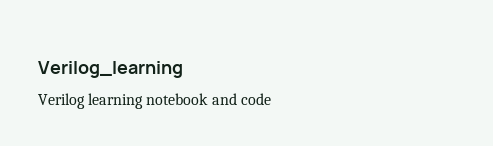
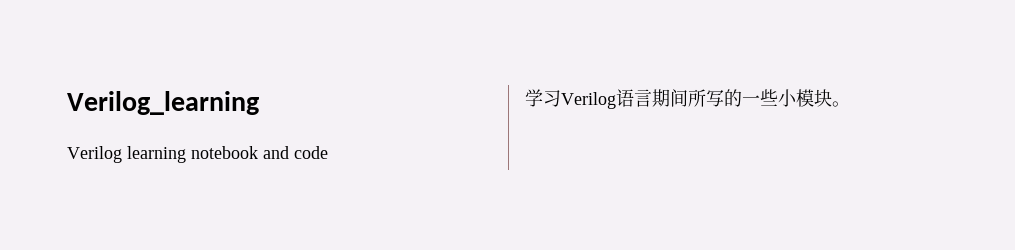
+ 学习Verilog语言期间所写的一些小模块。

